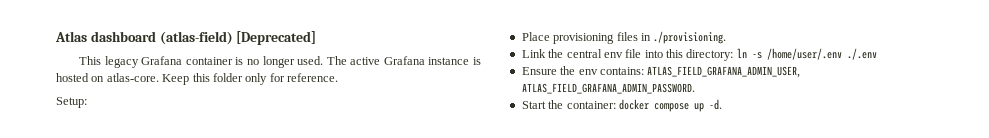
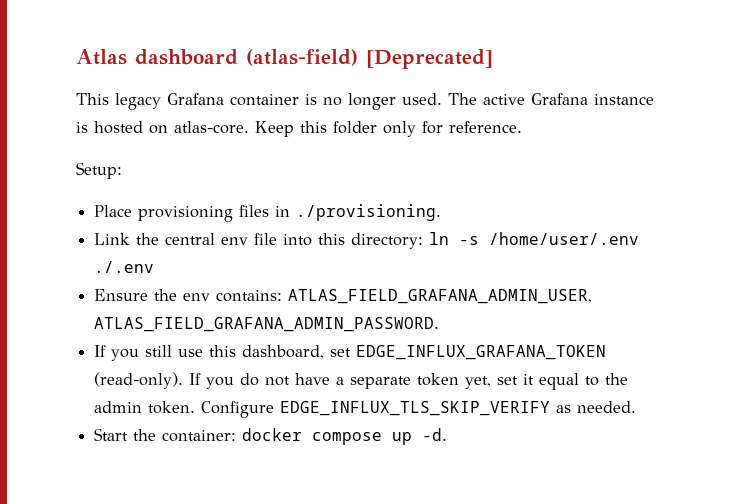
+ If you still use this dashboard, set EDGE_INFLUX_GRAFANA_TOKEN (read-only). If you do not have a separate token yet, set it equal to the admin token. Configure EDGE_INFLUX_TLS_SKIP_VERIFY as needed.

